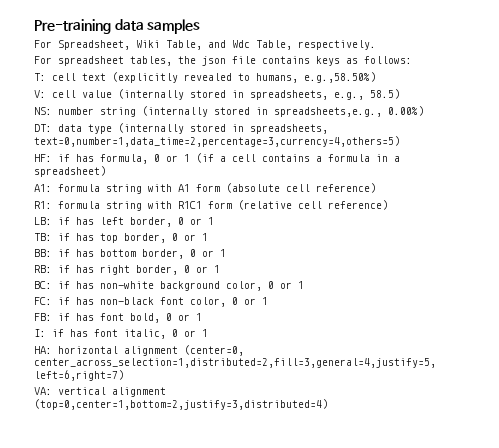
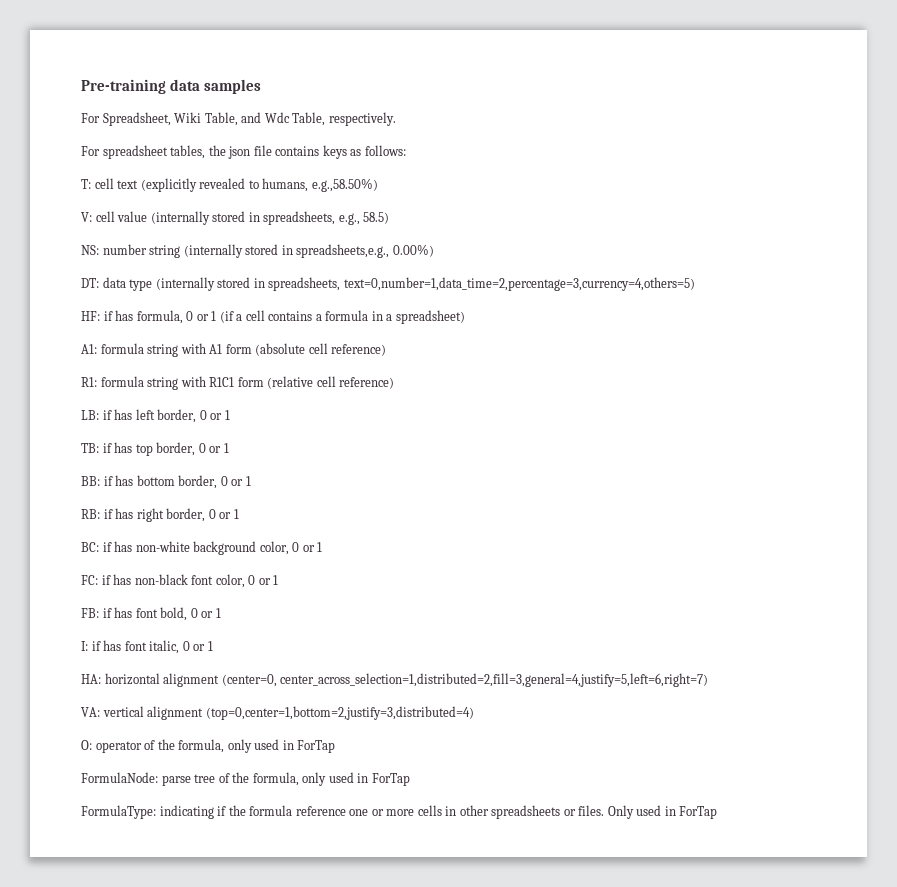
+ O: operator of the formula, only used in ForTap
+ FormulaNode: parse tree of the formula, only used in ForTap
+ FormulaType: indicating if the formula reference one or more cells in other spreadsheets or files. Only used in ForTap

